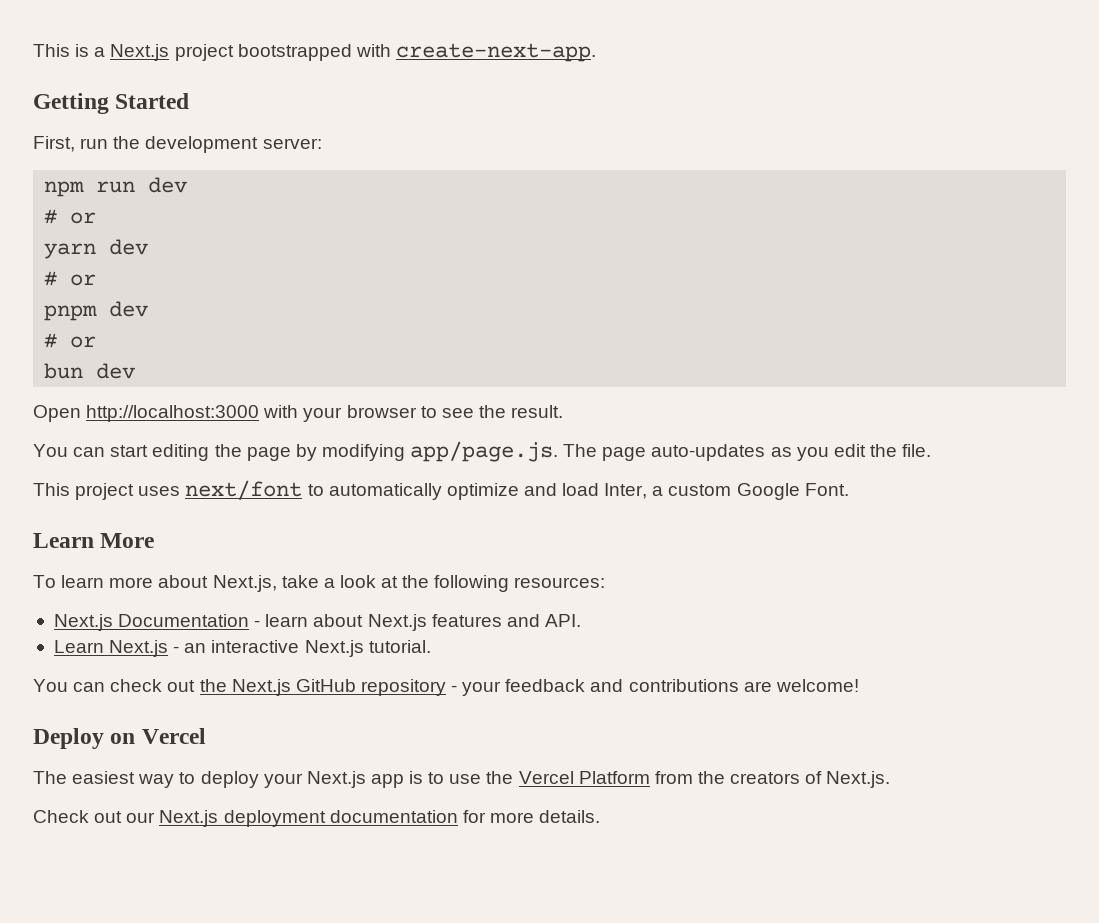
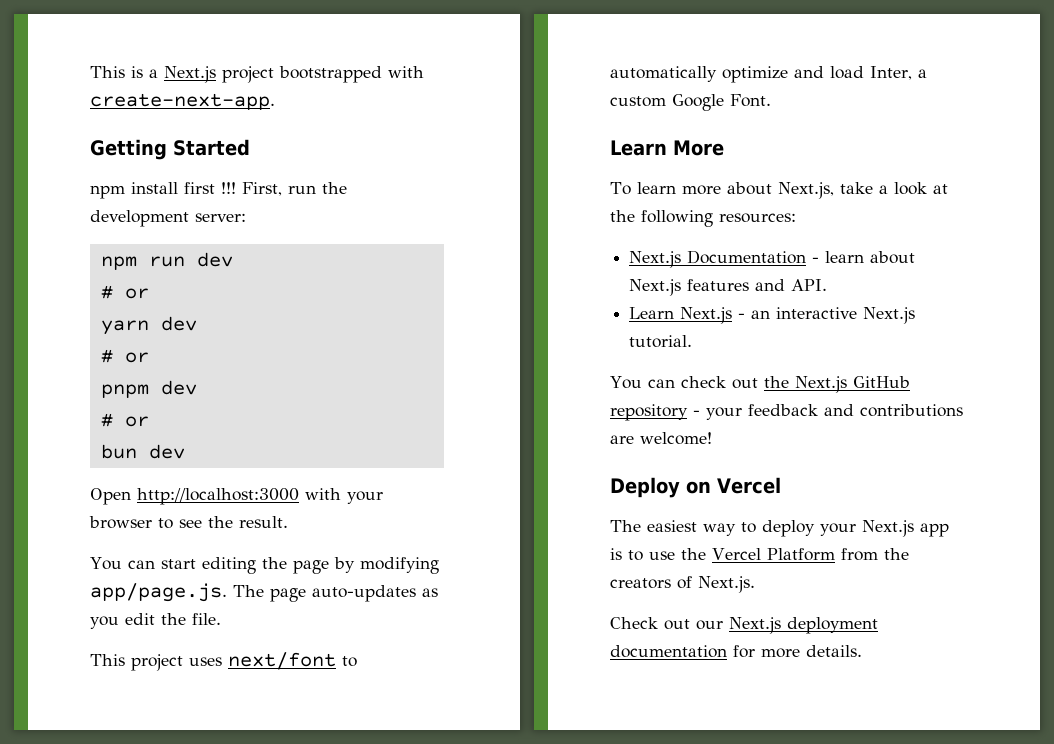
+ npm install first !!!

